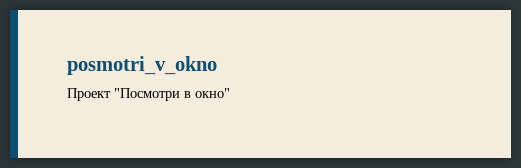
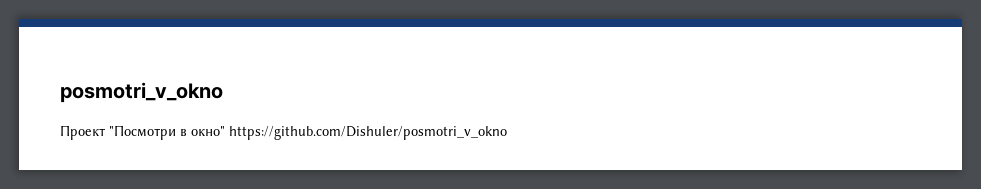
- Проект "Посмотри в окно"
+ Проект "Посмотри в окно" https://github.com/Dishuler/posmotri_v_okno

